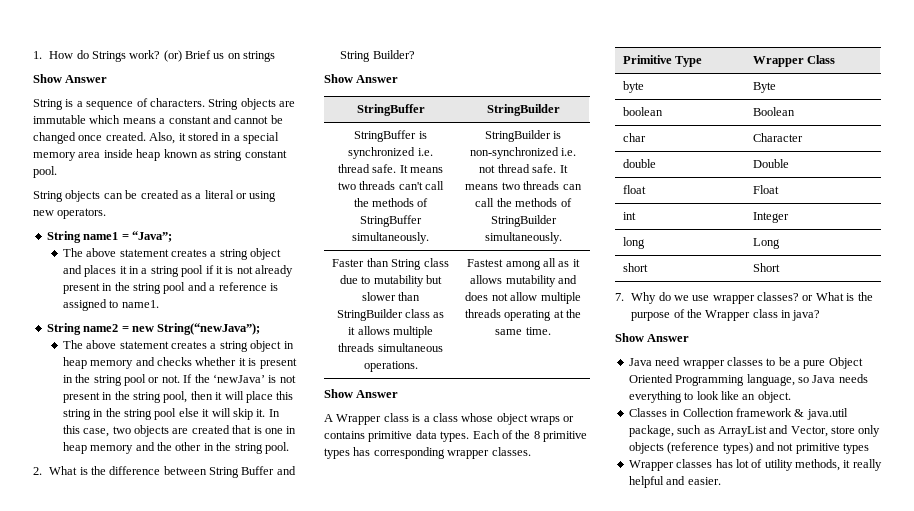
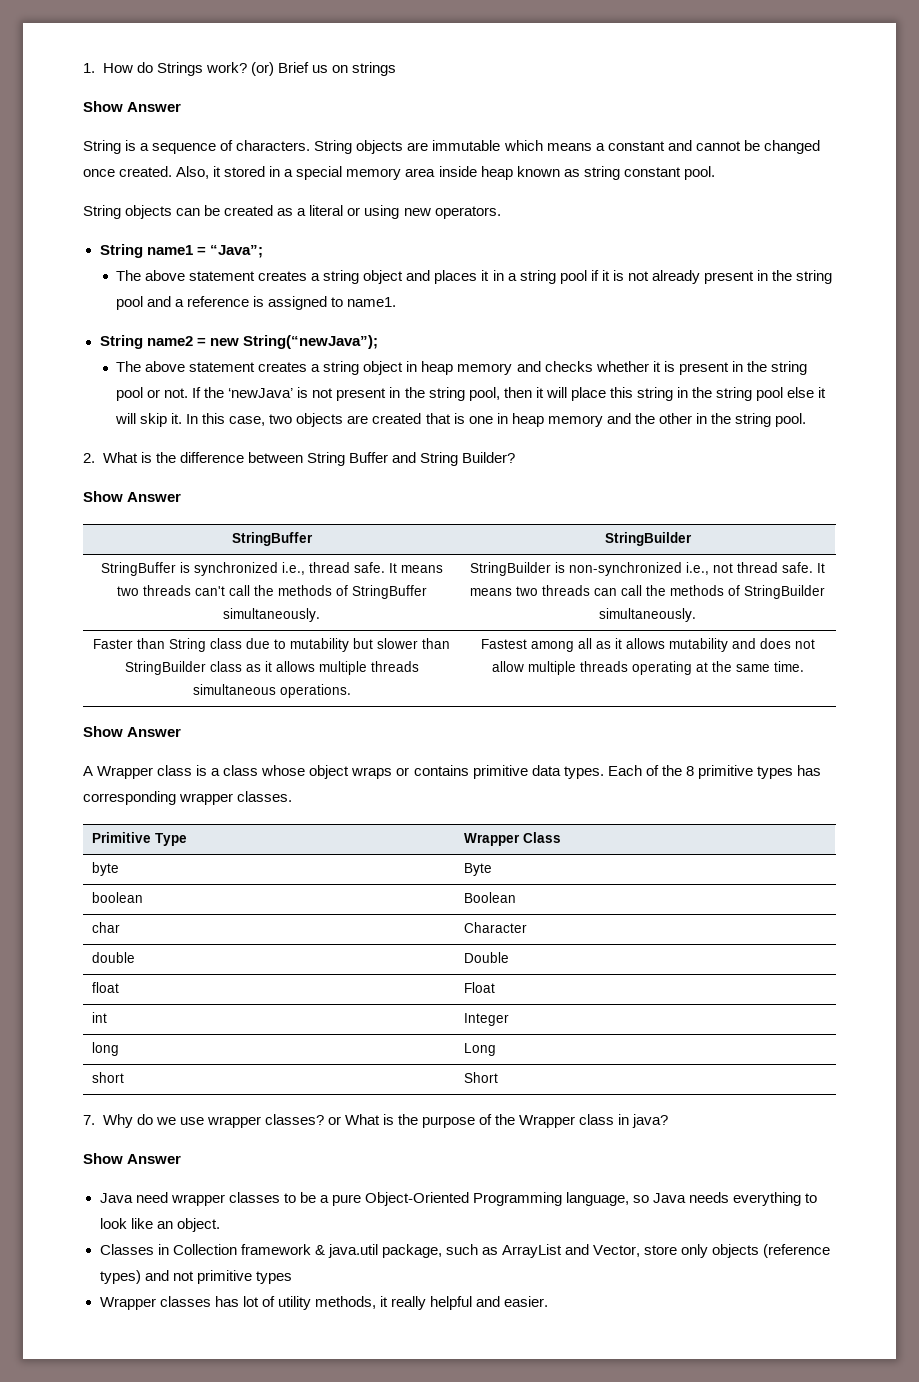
- StringBuffer is synchronized i.e. thread safe. It means two threads can't call the methods of StringBuffer simultaneously. | StringBuilder is non-synchronized i.e. not thread safe. It means two threads can call the methods of StringBuilder simultaneously.
+ StringBuffer is synchronized i.e., thread safe. It means two threads can't call the methods of StringBuffer simultaneously. | StringBuilder is non-synchronized i.e., not thread safe. It means two threads can call the methods of StringBuilder simultaneously.
- Java need wrapper classes to be a pure Object Oriented Programming language, so Java needs everything to look like an object.
+ Java need wrapper classes to be a pure Object-Oriented Programming language, so Java needs everything to look like an object.

